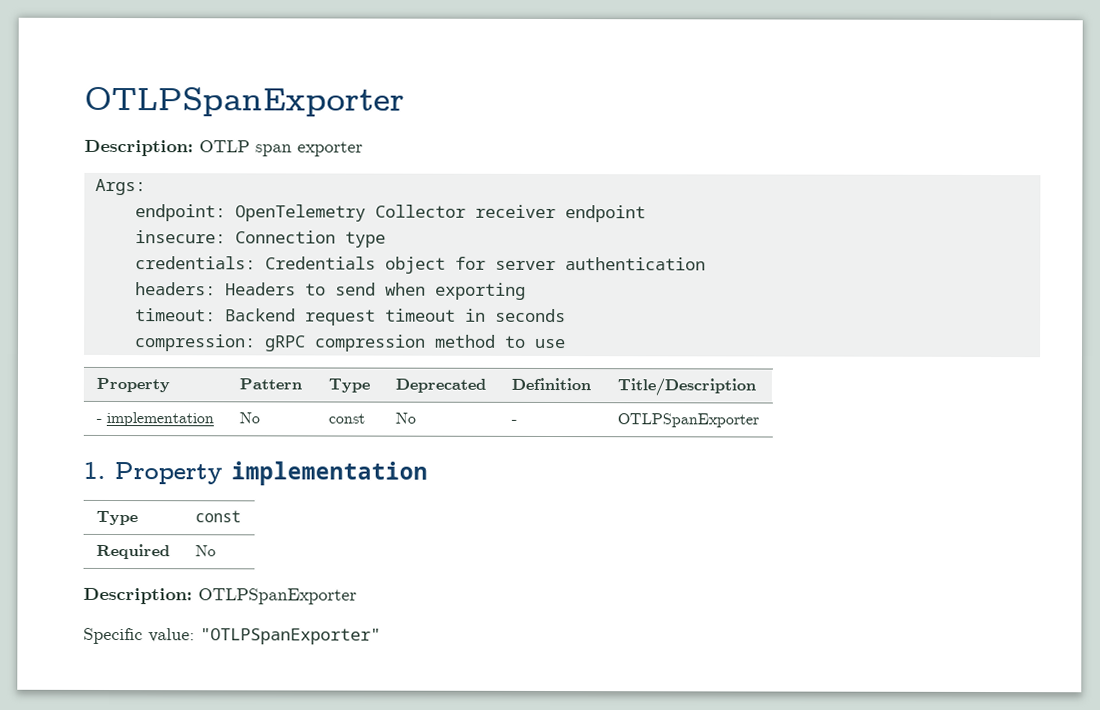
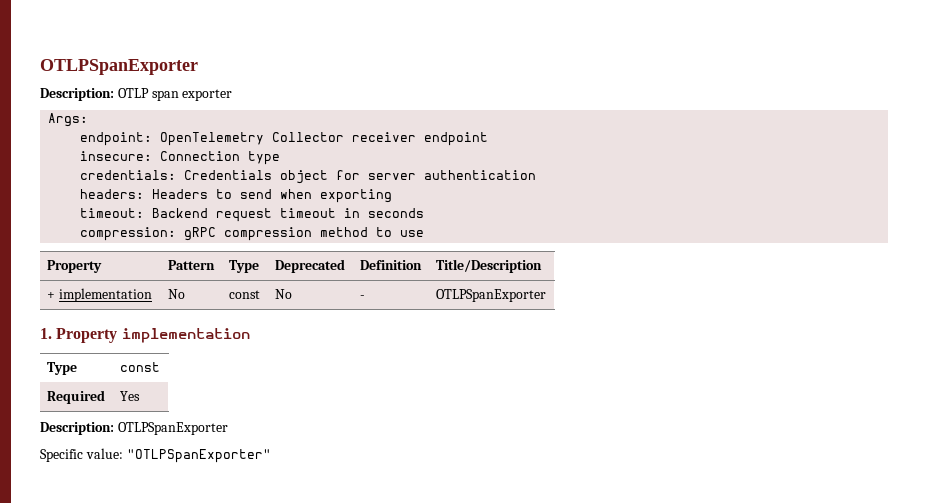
- - implementation | No | const | No | - | OTLPSpanExporter
+ + implementation | No | const | No | - | OTLPSpanExporter
- Required | No
+ Required | Yes

